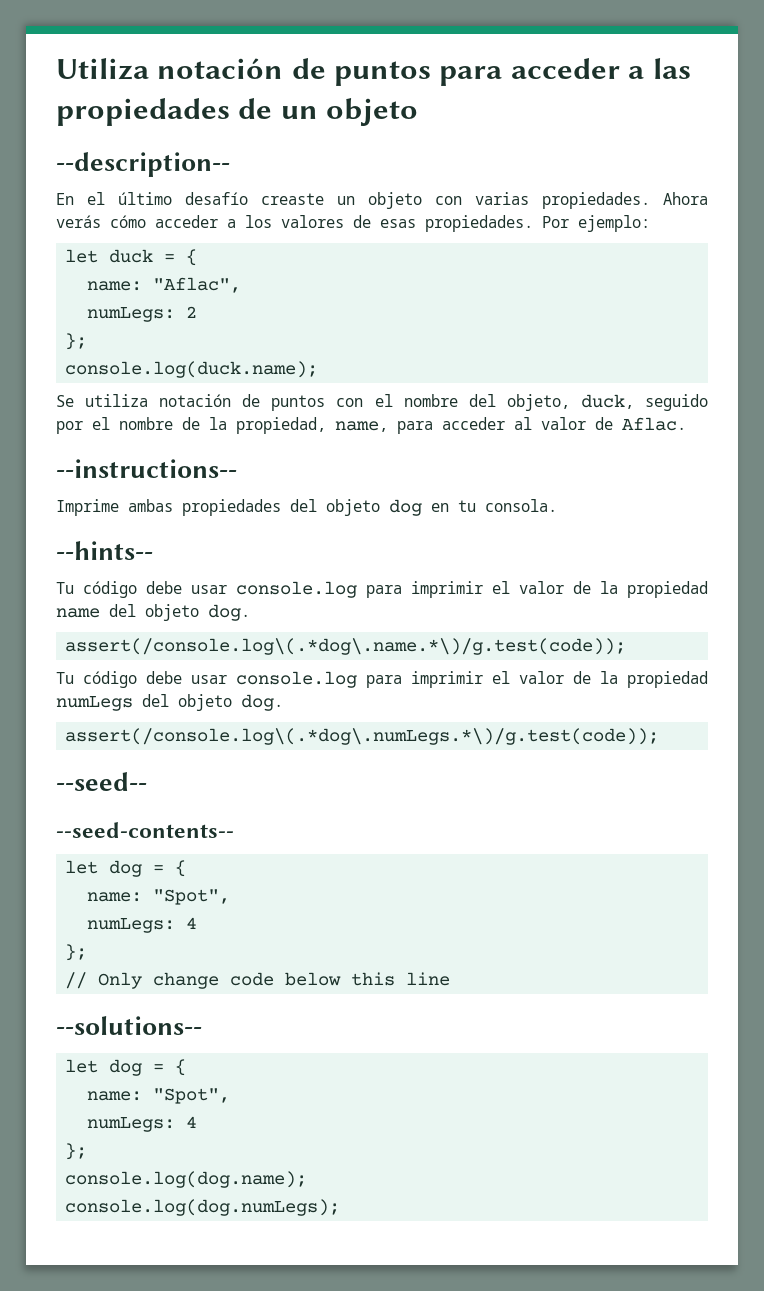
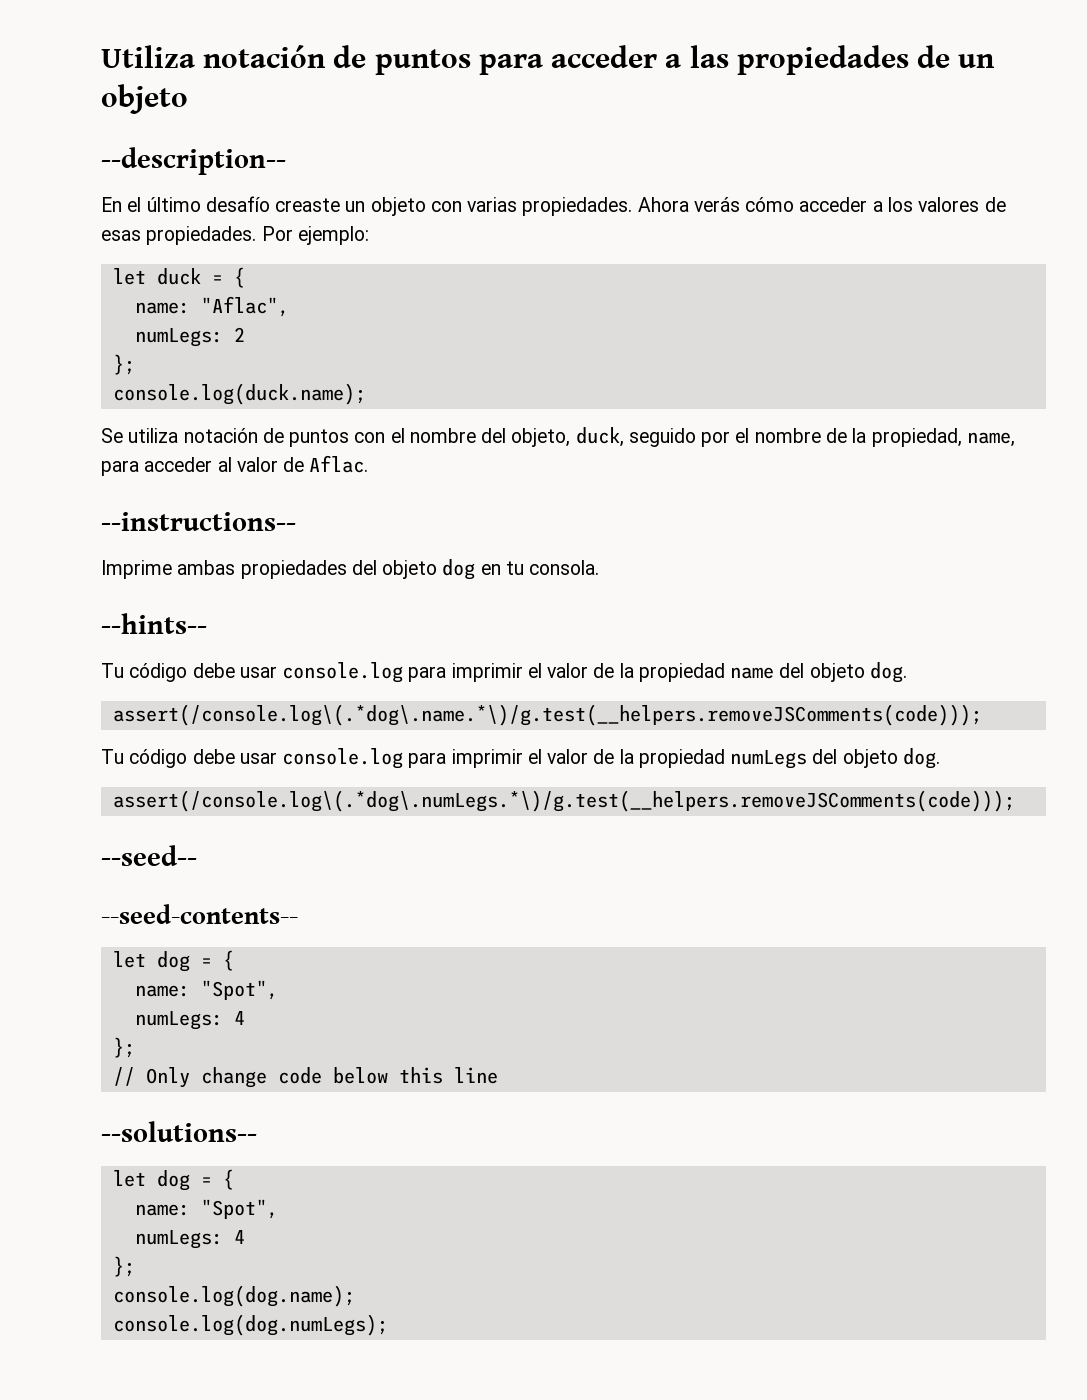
- assert(/console.log\(.*dog\.name.*\)/g.test(code));
+ assert(/console.log\(.*dog\.name.*\)/g.test(__helpers.removeJSComments(code)));
- assert(/console.log\(.*dog\.numLegs.*\)/g.test(code));
+ assert(/console.log\(.*dog\.numLegs.*\)/g.test(__helpers.removeJSComments(code)));

